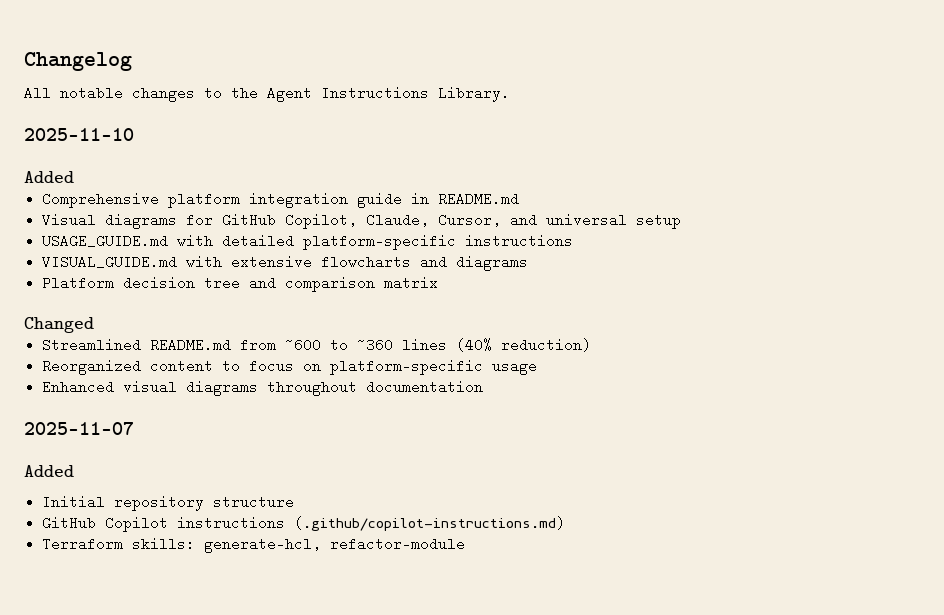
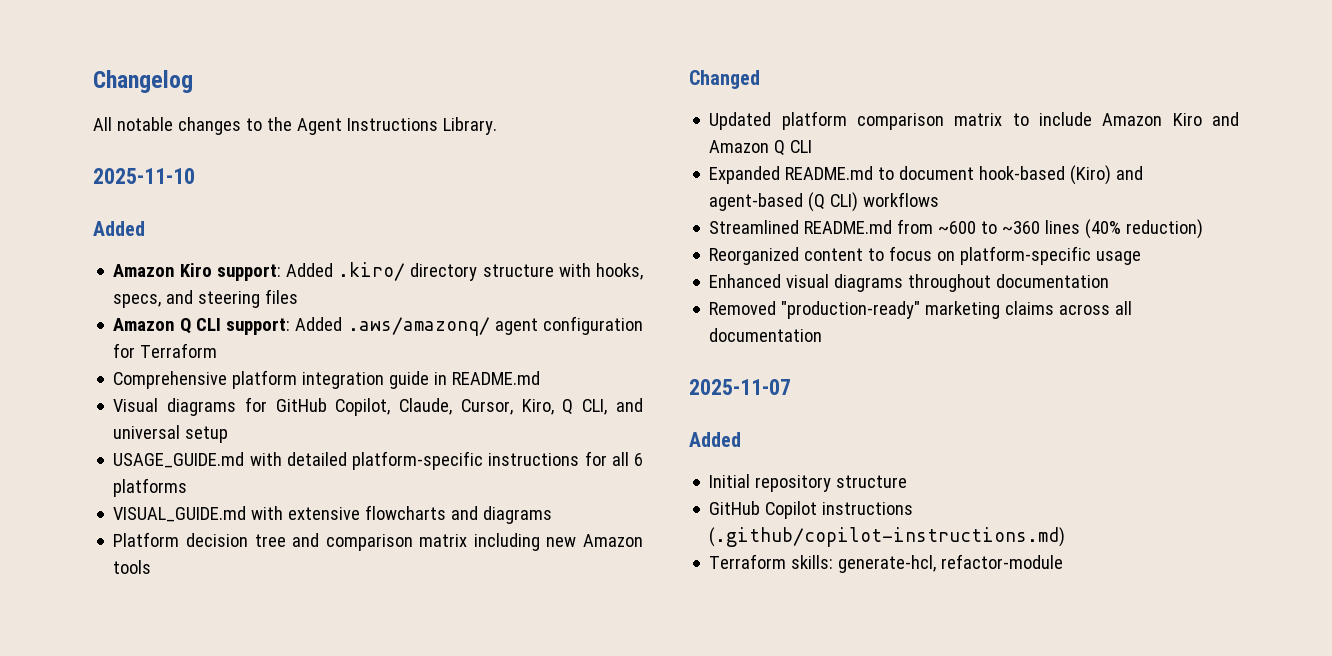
+ Amazon Kiro support: Added .kiro/ directory structure with hooks, specs, and steering files
+ Amazon Q CLI support: Added .aws/amazonq/ agent configuration for Terraform
- Visual diagrams for GitHub Copilot, Claude, Cursor, and universal setup
+ Visual diagrams for GitHub Copilot, Claude, Cursor, Kiro, Q CLI, and universal setup
- USAGE_GUIDE.md with detailed platform-specific instructions
+ USAGE_GUIDE.md with detailed platform-specific instructions for all 6 platforms
- Platform decision tree and comparison matrix
+ Platform decision tree and comparison matrix including new Amazon tools
  Changed
+ Updated platform comparison matrix to include Amazon Kiro and Amazon Q CLI
+ Expanded README.md to document hook-based (Kiro) and agent-based (Q CLI) workflows
+ Removed "production-ready" marketing claims across all documentation

